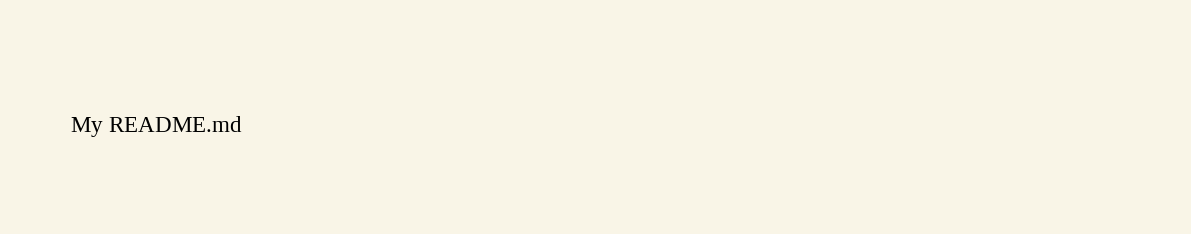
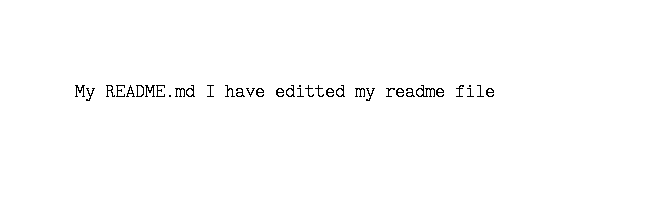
- My README.md
+ My README.md I have editted my readme file

